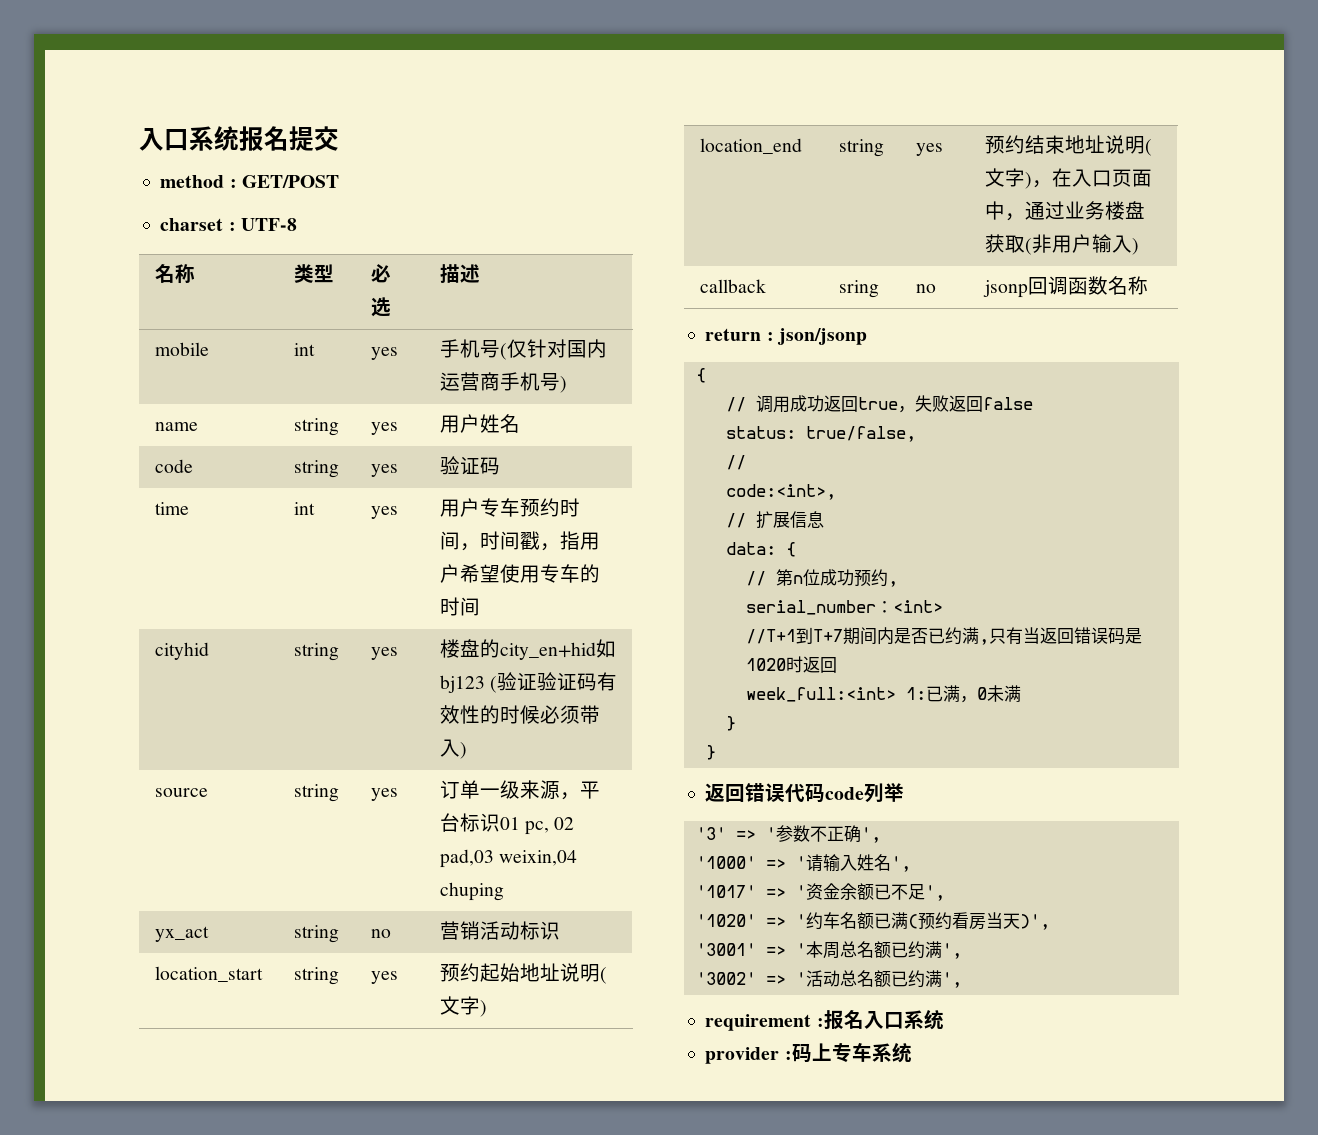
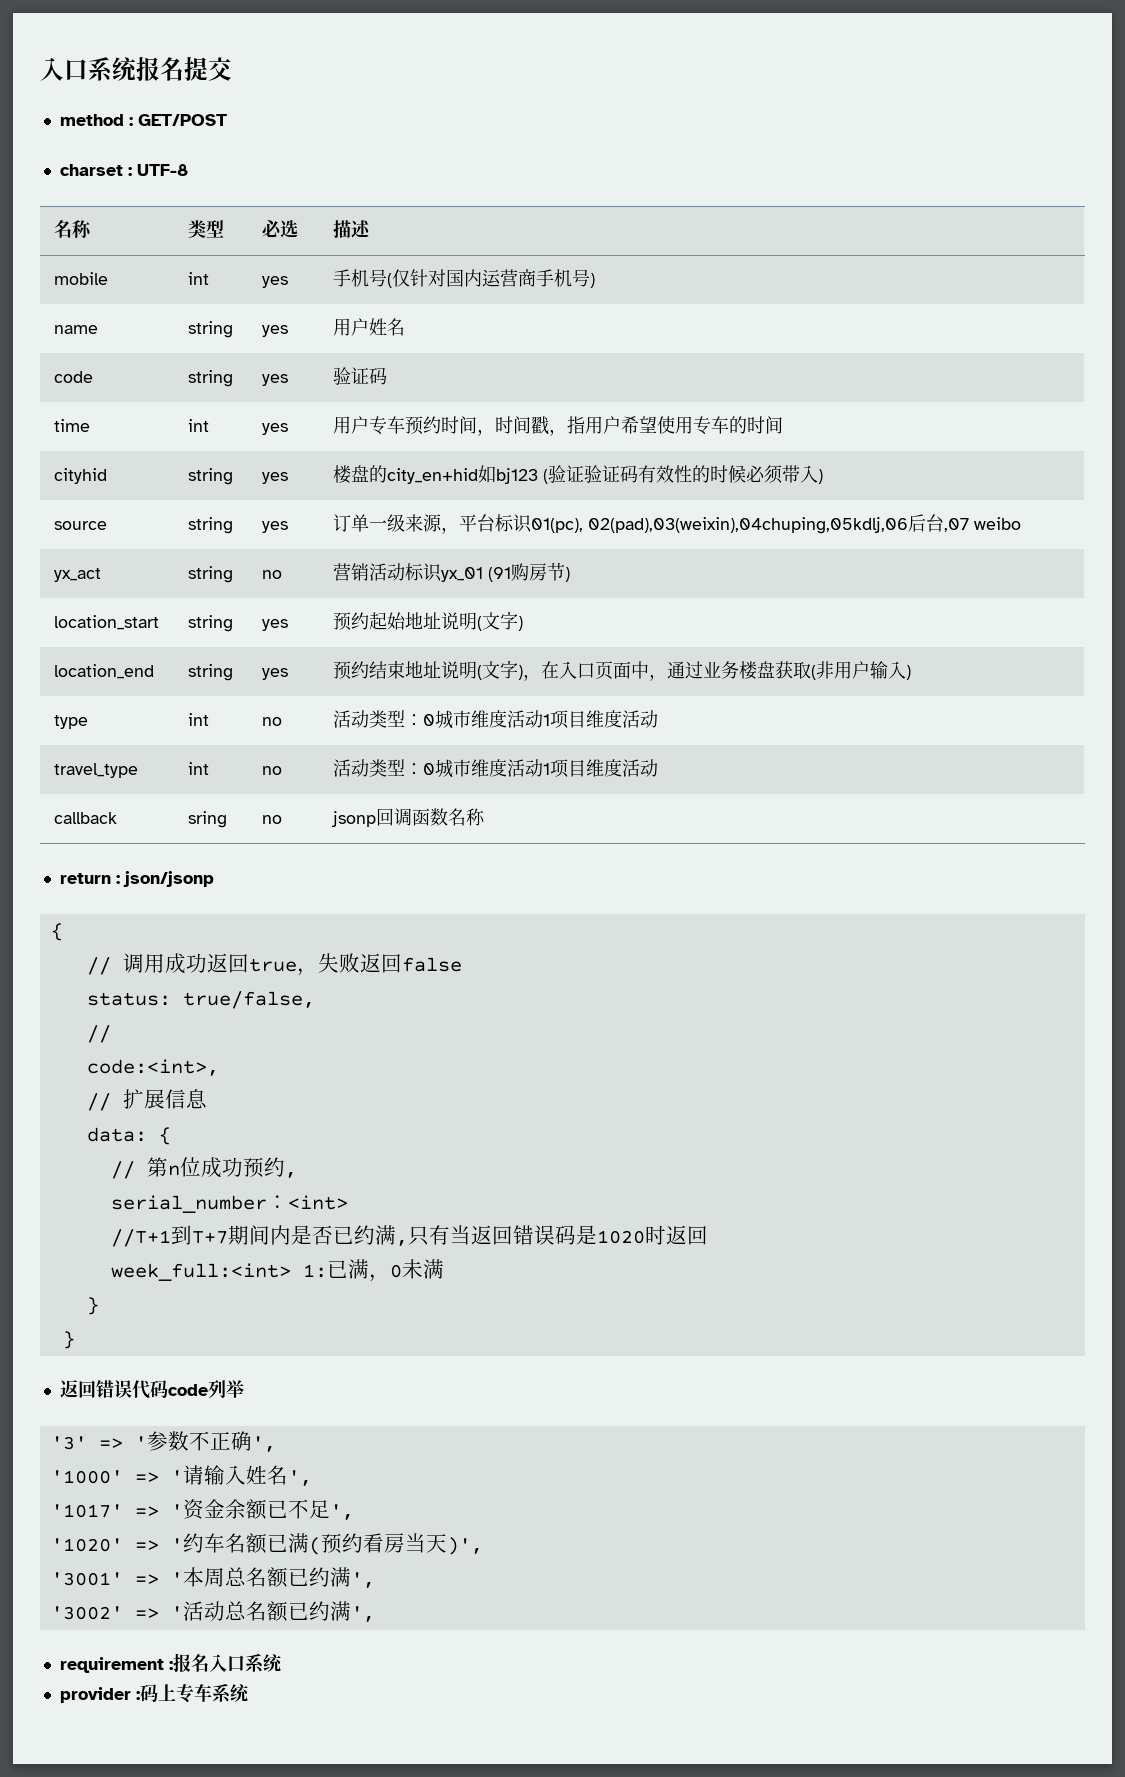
- source | string | yes | 订单一级来源，平台标识01 pc, 02 pad,03 weixin,04 chuping
+ source | string | yes | 订单一级来源，平台标识01(pc), 02(pad),03(weixin),04chuping,05kdlj,06后台,07 weibo
- yx_act | string | no | 营销活动标识
+ yx_act | string | no | 营销活动标识yx_01 (91购房节)
+ type | int | no | 活动类型：0城市维度活动1项目维度活动
+ travel_type | int | no | 活动类型：0城市维度活动1项目维度活动

